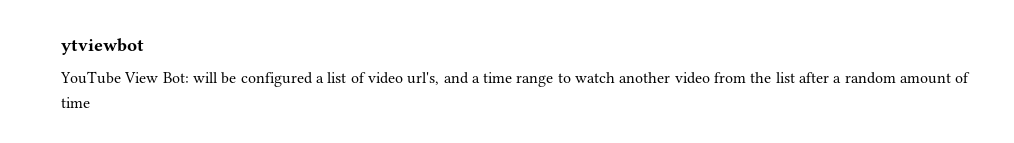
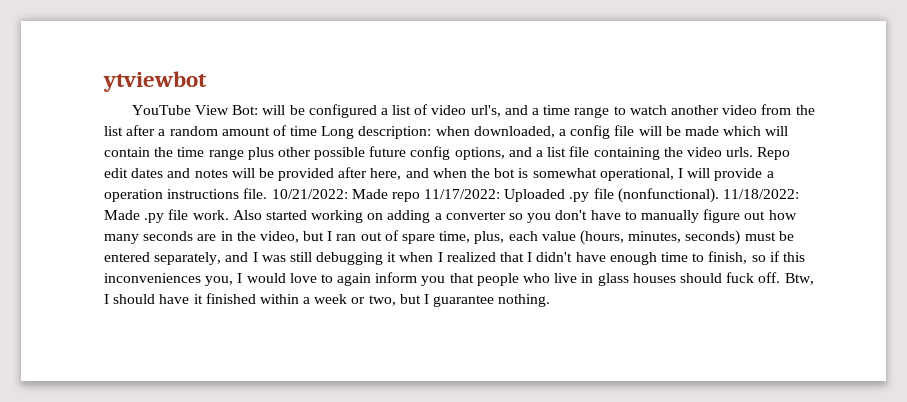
- YouTube View Bot: will be configured a list of video url's, and a time range to watch another video from the list after a random amount of time
+ YouTube View Bot: will be configured a list of video url's, and a time range to watch another video from the list after a random amount of time Long description: when downloaded, a config file will be made which will contain the time range plus other possible future config options, and a list file containing the video urls. Repo edit dates and notes will be provided after here, and when the bot is somewhat operational, I will provide a operation instructions file. 10/21/2022: Made repo 11/17/2022: Uploaded .py file (nonfunctional). 11/18/2022: Made .py file work. Also started working on adding a converter so you don't have to manually figure out how many seconds are in the video, but I ran out of spare time, plus, each value (hours, minutes, seconds) must be entered separately, and I was still debugging it when I realized that I didn't have enough time to finish, so if this inconveniences you, I would love to again inform you that people who live in glass houses should fuck off. Btw, I should have it finished within a week or two, but I guarantee nothing.

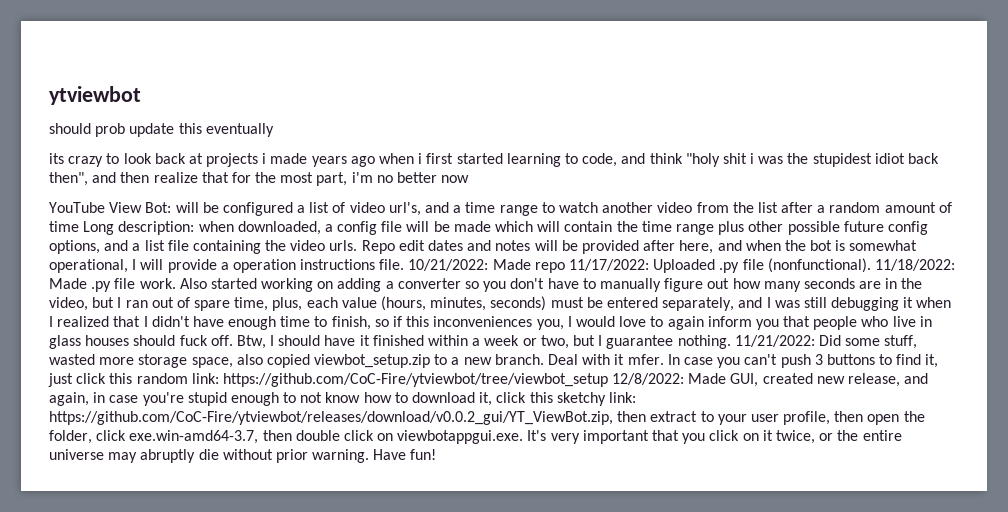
+ should prob update this eventually
+ its crazy to look back at projects i made years ago when i first started learning to code, and think "holy shit i was the stupidest idiot back then", and then realize that for the most part, i'm no better now
+ 11/21/2022: Did some stuff, wasted more storage space, also copied viewbot_setup.zip to a new branch. Deal with it mfer. In case you can't push 3 buttons to find it, just click this random link: https://github.com/CoC-Fire/ytviewbot/tree/viewbot_setup 12/8/2022: Made GUI, created new release, and again, in case you're stupid enough to not know how to download it, click this sketchy link: https://github.com/CoC-Fire/ytviewbot/releases/download/v0.0.2_gui/YT_ViewBot.zip, then extract to your user profile, then open the folder, click exe.win-amd64-3.7, then double click on viewbotappgui.exe. It's very important that you click on it twice, or the entire universe may abruptly die without prior warning. Have fun!

